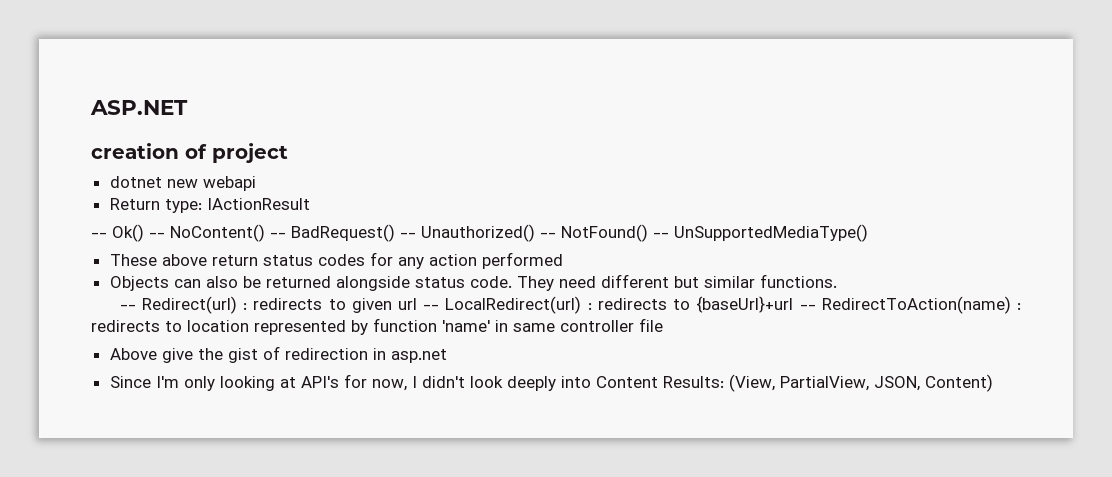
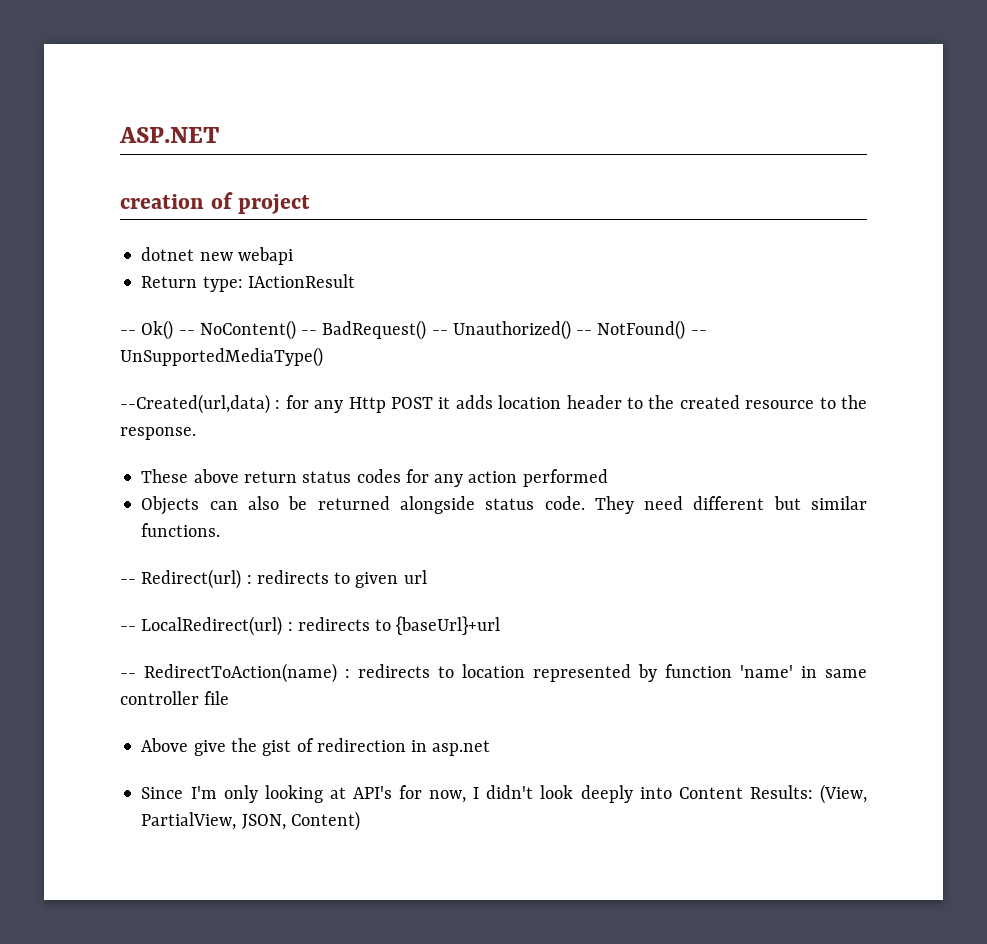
+ --Created(url,data) : for any Http POST it adds location header to the created resource to the response.
- -- Redirect(url) : redirects to given url -- LocalRedirect(url) : redirects to {baseUrl}+url -- RedirectToAction(name) : redirects to location represented by function 'name' in same controller file
+ -- Redirect(url) : redirects to given url
+ -- LocalRedirect(url) : redirects to {baseUrl}+url
+ -- RedirectToAction(name) : redirects to location represented by function 'name' in same controller file

